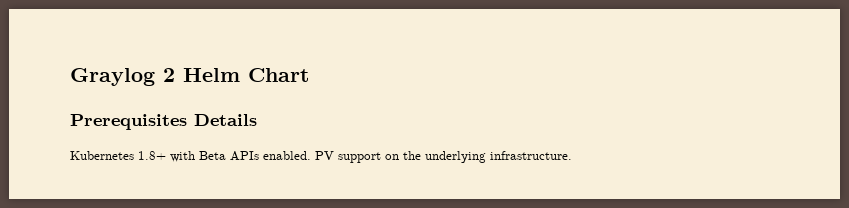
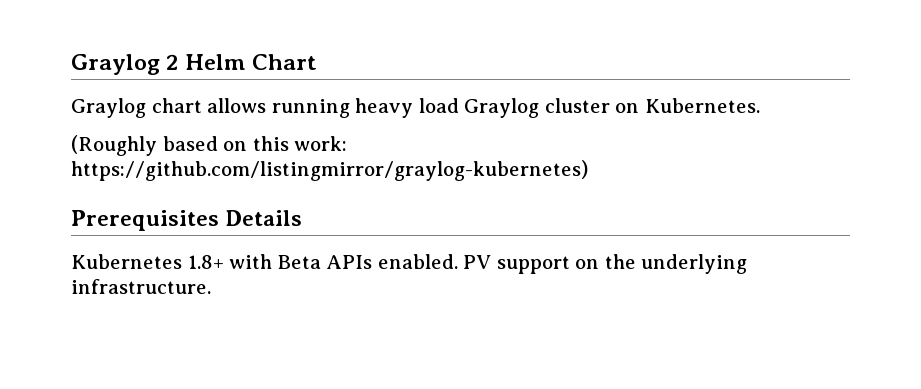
+ Graylog chart allows running heavy load Graylog cluster on Kubernetes.
+ (Roughly based on this work: https://github.com/listingmirror/graylog-kubernetes)

